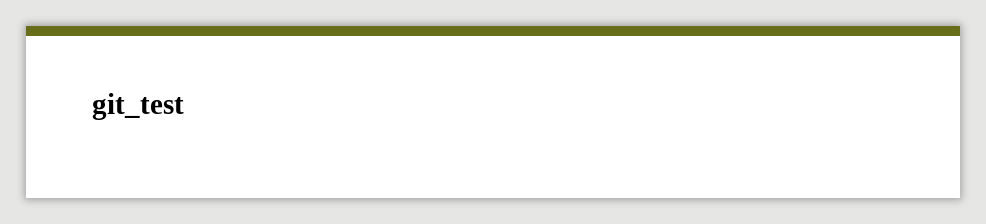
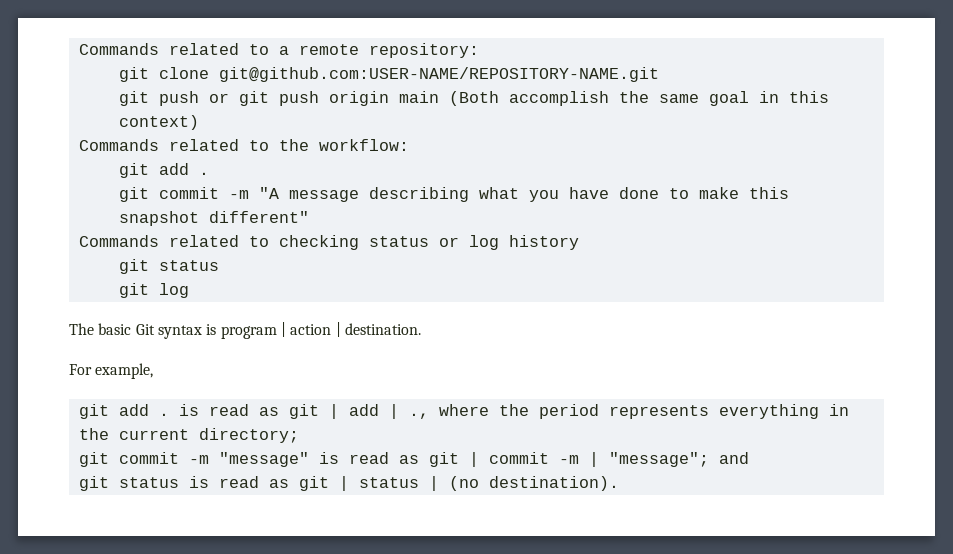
- git_test
+ Commands related to a remote repository:
+ git clone git@github.com:USER-NAME/REPOSITORY-NAME.git
+ git push or git push origin main (Both accomplish the same goal in this context)
+ Commands related to the workflow:
+ git add .
+ git commit -m "A message describing what you have done to make this snapshot different"
+ Commands related to checking status or log history
+ git status
+ git log
+ The basic Git syntax is program | action | destination.
+ For example,
+ git add . is read as git | add | ., where the period represents everything in the current directory;
+ git commit -m "message" is read as git | commit -m | "message"; and
+ git status is read as git | status | (no destination).

